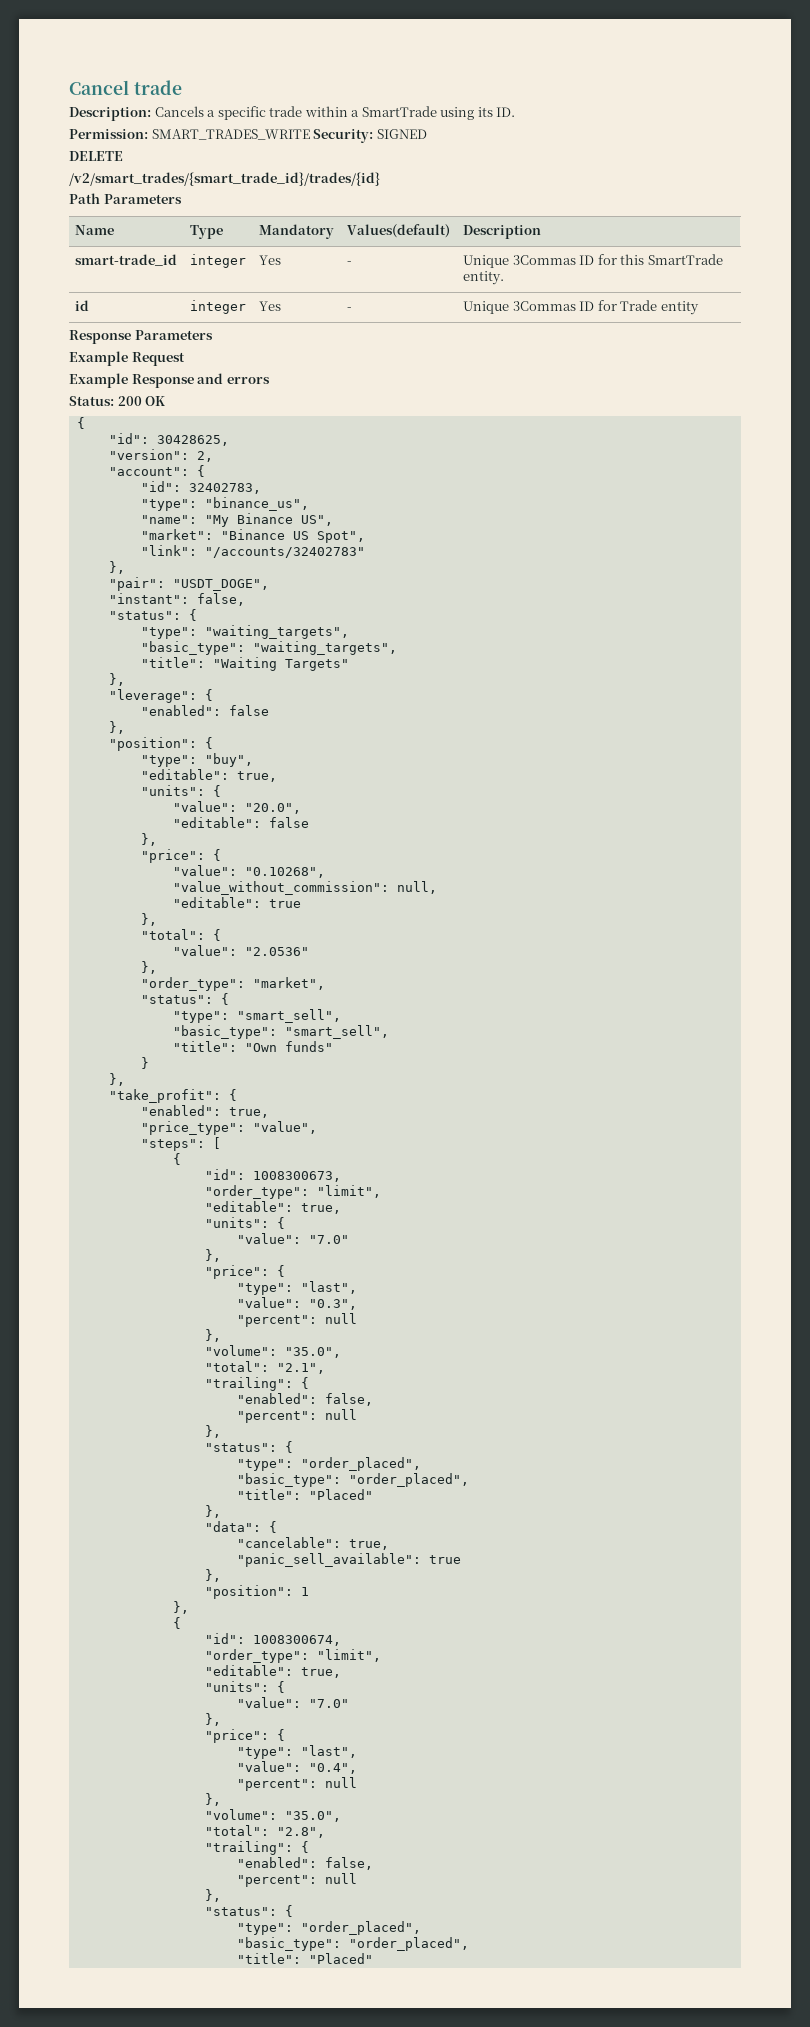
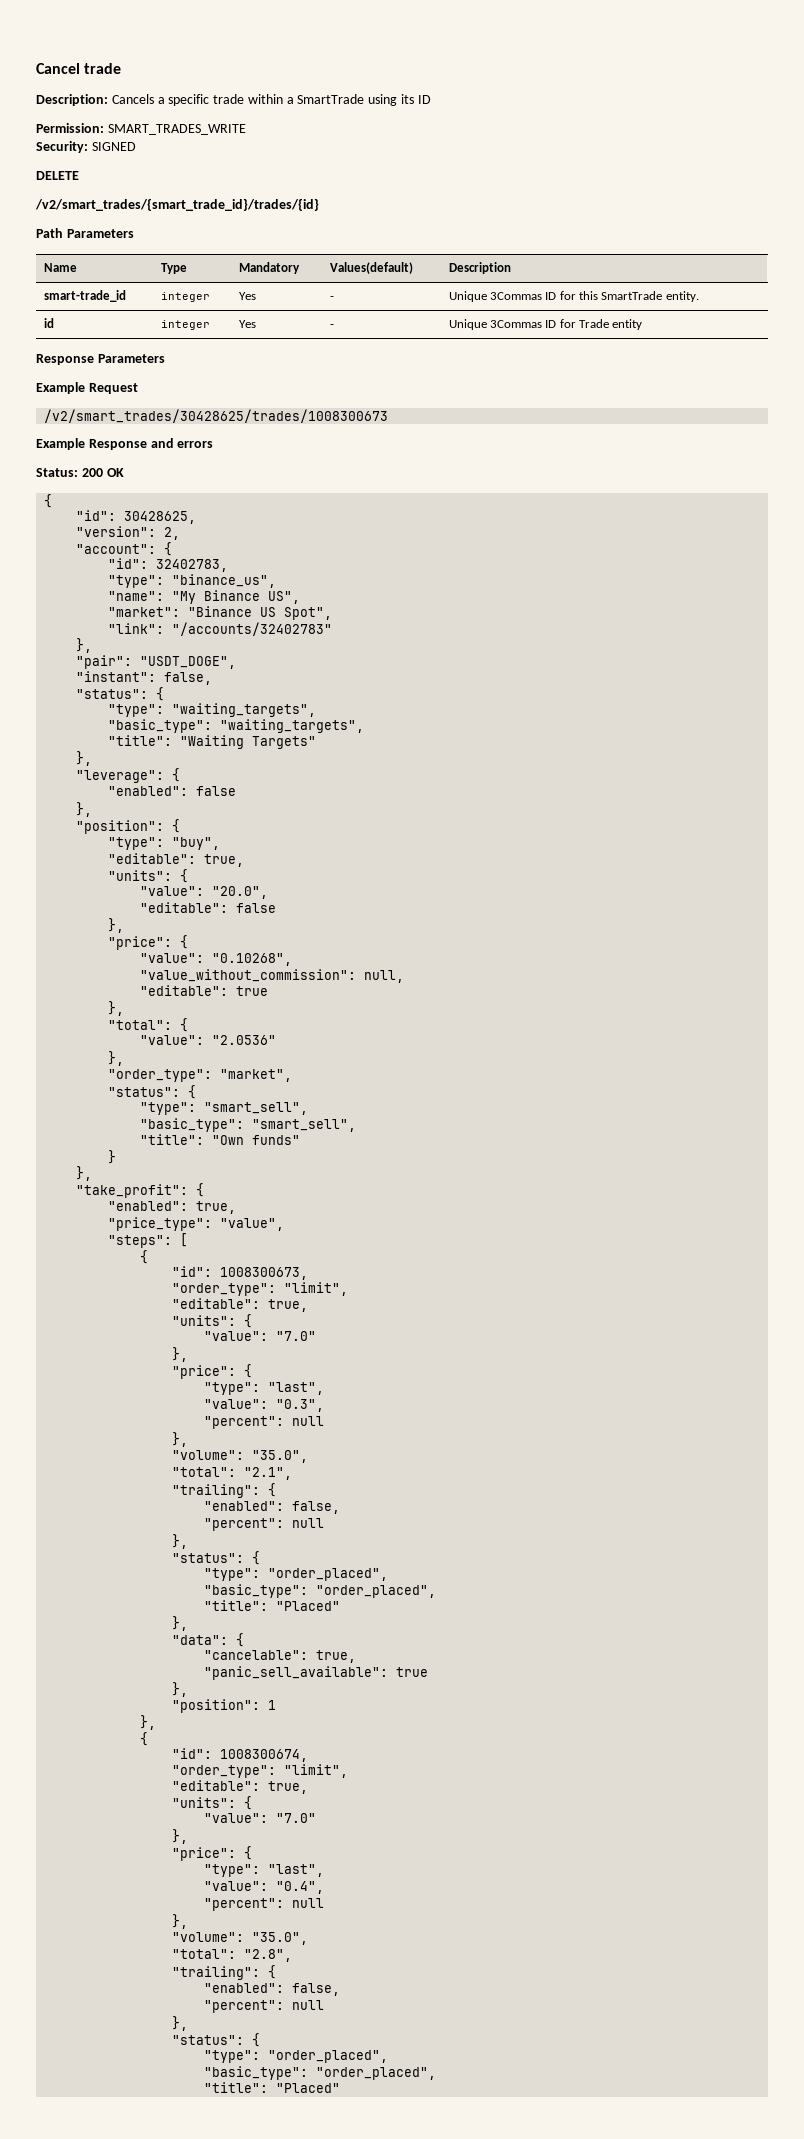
- Description: Cancels a specific trade within a SmartTrade using its ID.
+ Description: Cancels a specific trade within a SmartTrade using its ID
- Permission: SMART_TRADES_WRITE Security: SIGNED
+ Permission: SMART_TRADES_WRITE
+ Security: SIGNED
+ /v2/smart_trades/30428625/trades/1008300673

